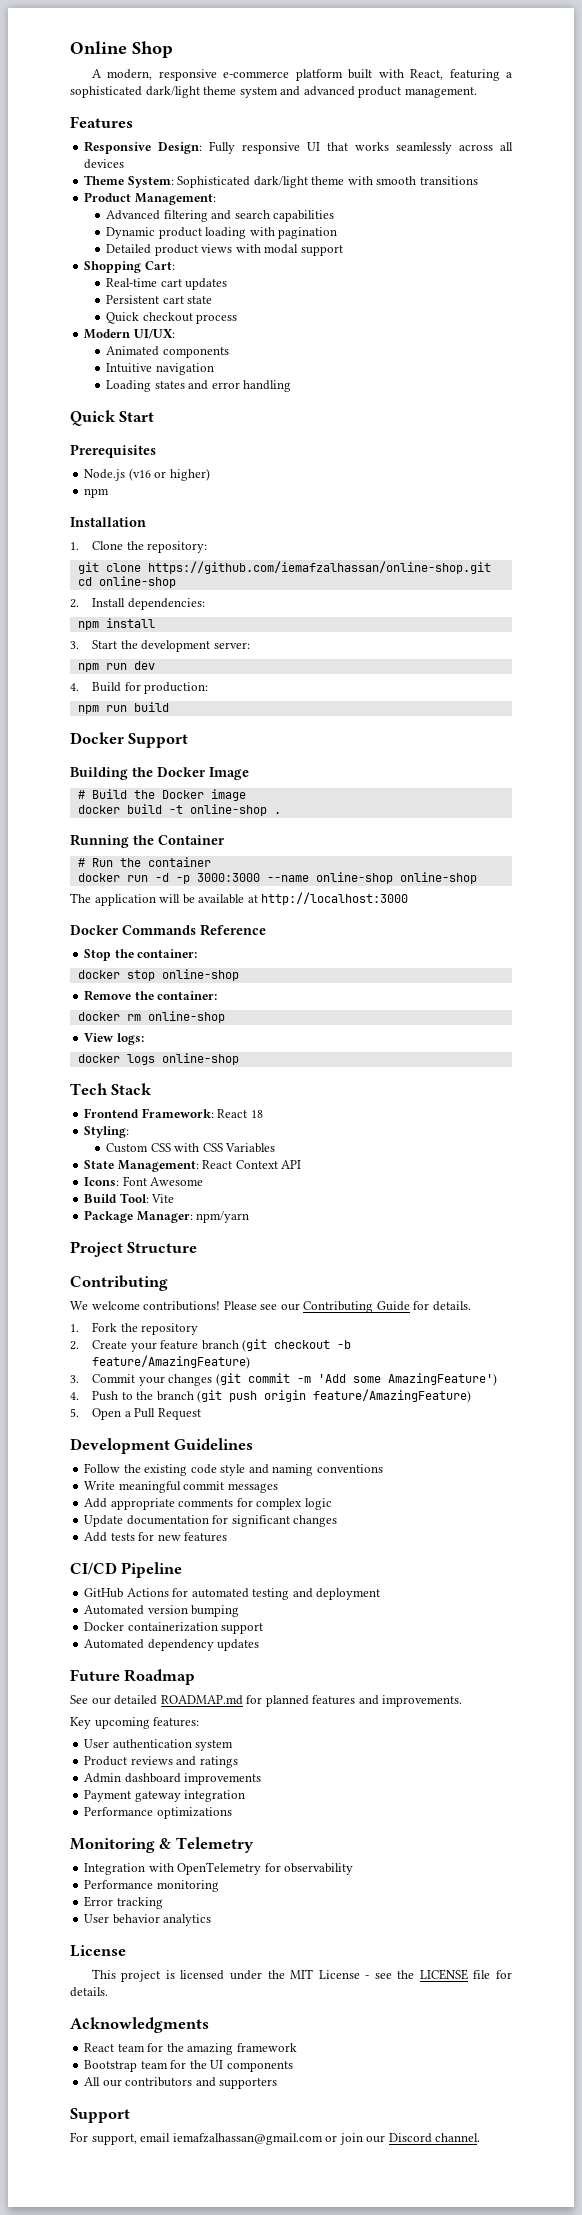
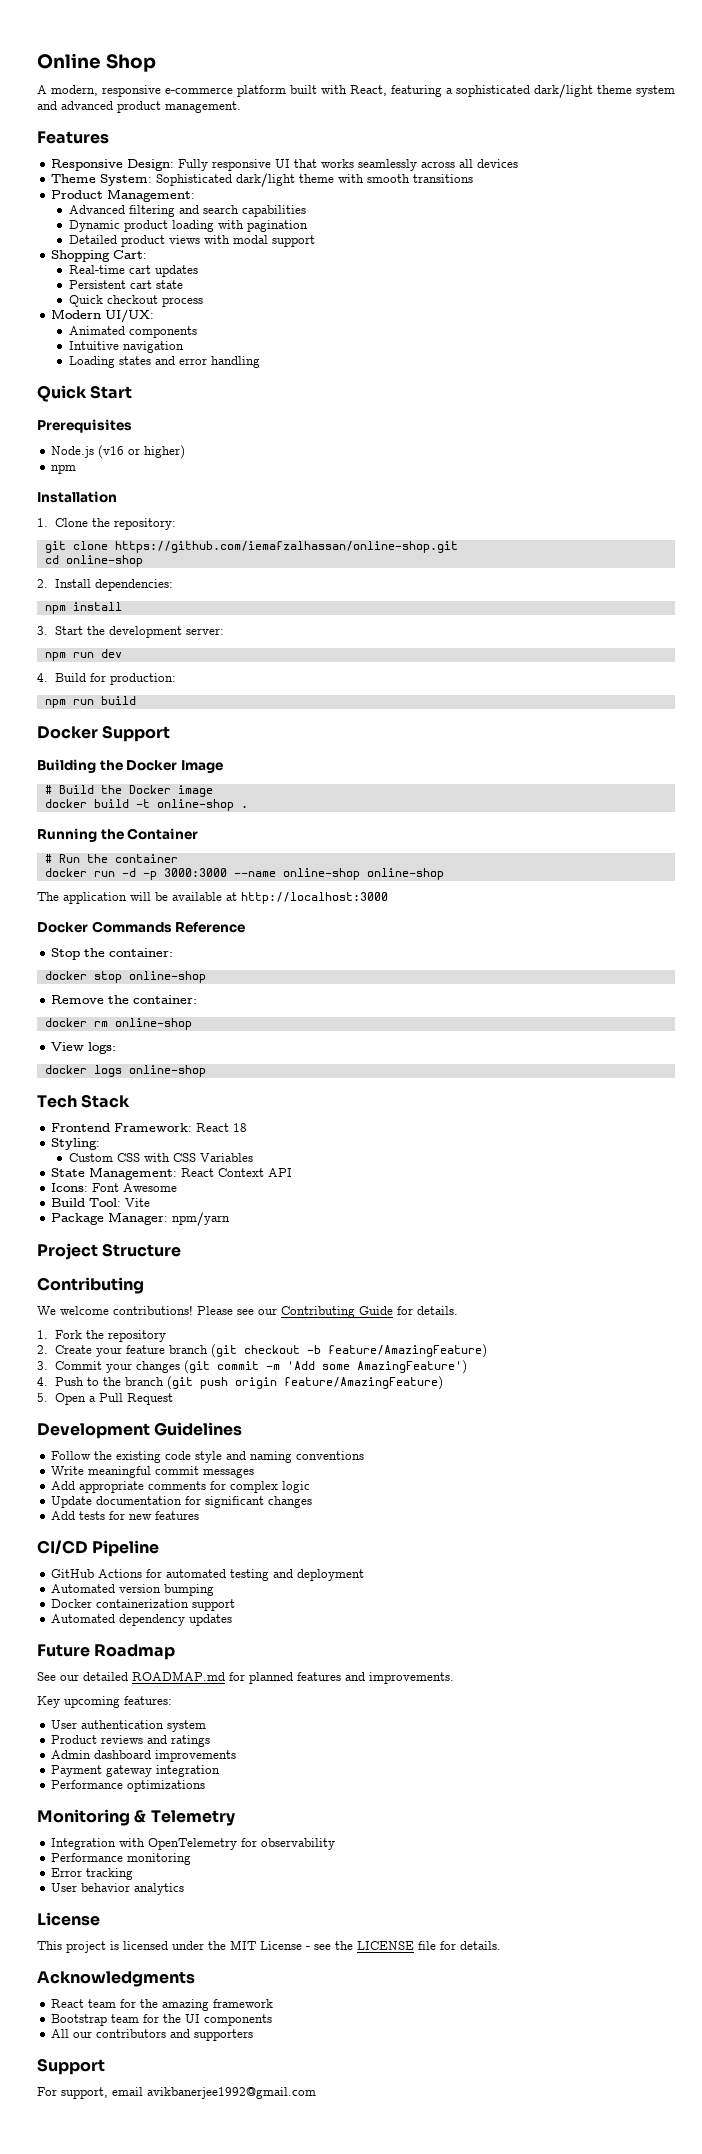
- For support, email iemafzalhassan@gmail.com or join our Discord channel.
+ For support, email avikbanerjee1992@gmail.com

